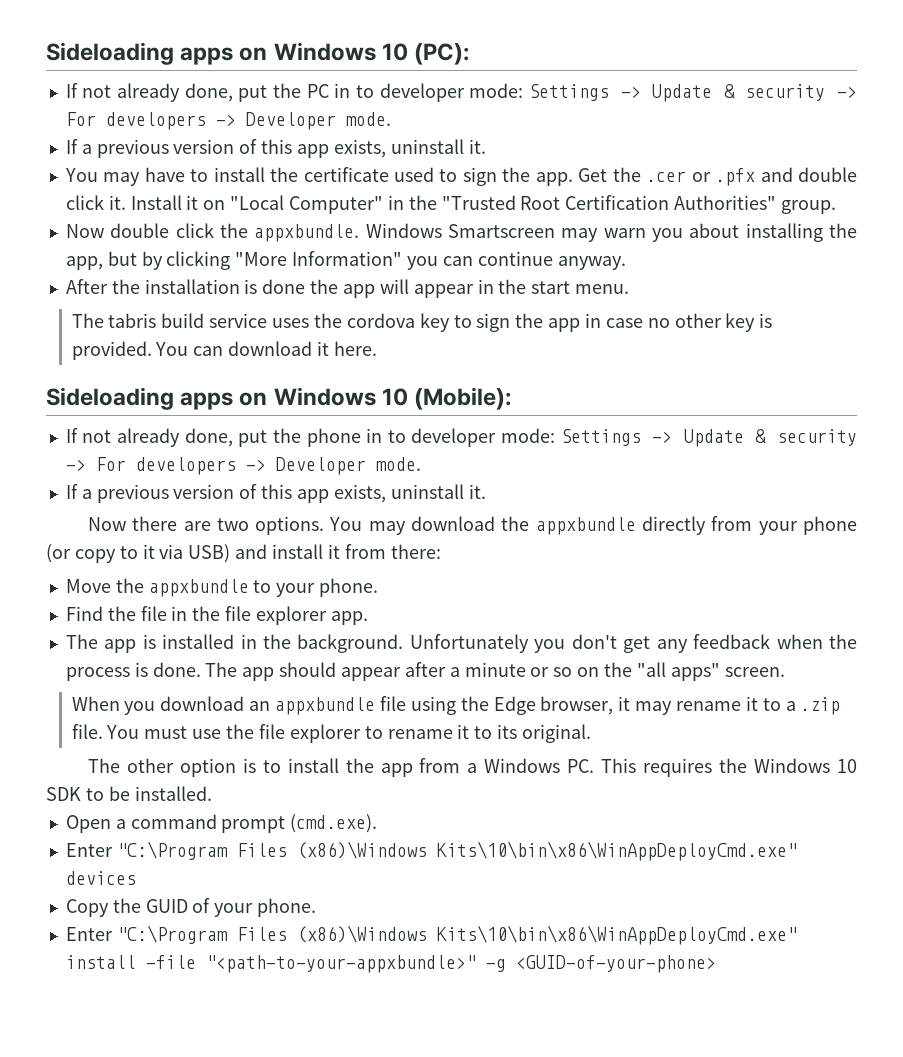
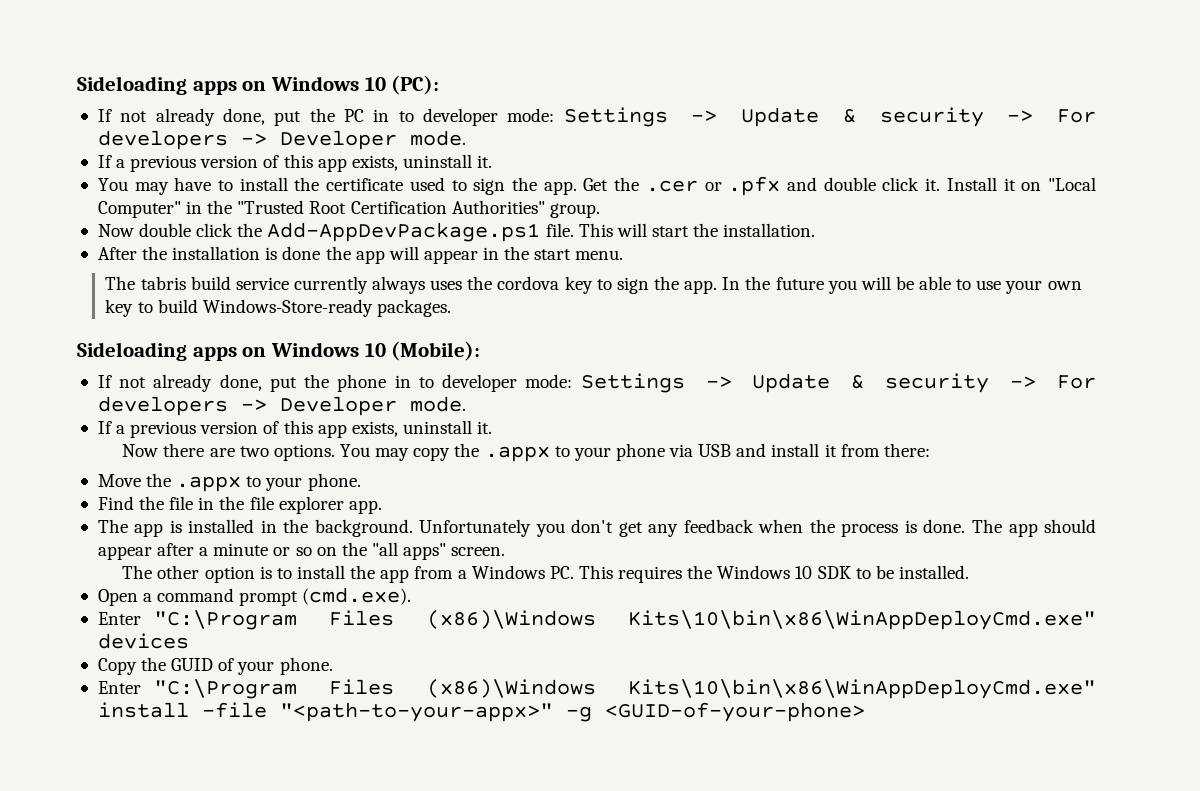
- Now double click the appxbundle. Windows Smartscreen may warn you about installing the app, but by clicking "More Information" you can continue anyway.
+ Now double click the Add-AppDevPackage.ps1 file. This will start the installation.
- The tabris build service uses the cordova key to sign the app in case no other key is provided. You can download it here.
+ The tabris build service currently always uses the cordova key to sign the app. In the future you will be able to use your own key to build Windows-Store-ready packages.
- You may download the appxbundle directly from your phone (or copy to it via USB) and install it from there:
+ You may copy the .appx to your phone via USB and install it from there:
- Move the appxbundle to your phone.
+ Move the .appx to your phone.
- When you download an appxbundle file using the Edge browser, it may rename it to a .zip file. You must use the file explorer to rename it to its original.
- Enter "C:\Program Files (x86)\Windows Kits\10\bin\x86\WinAppDeployCmd.exe" install -file "<path-to-your-appxbundle>" -g <GUID-of-your-phone>
+ Enter "C:\Program Files (x86)\Windows Kits\10\bin\x86\WinAppDeployCmd.exe" install -file "<path-to-your-appx>" -g <GUID-of-your-phone>

